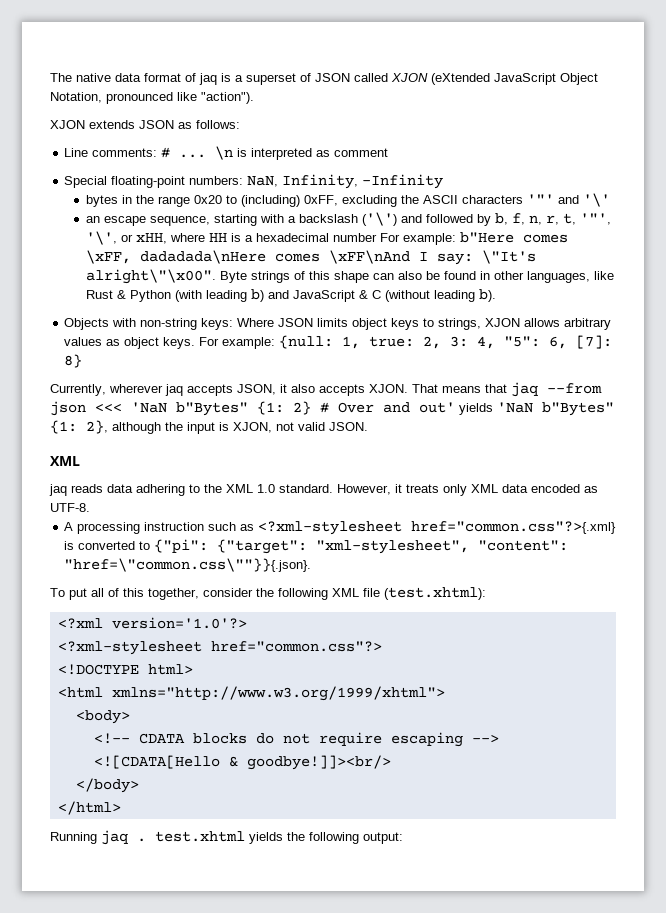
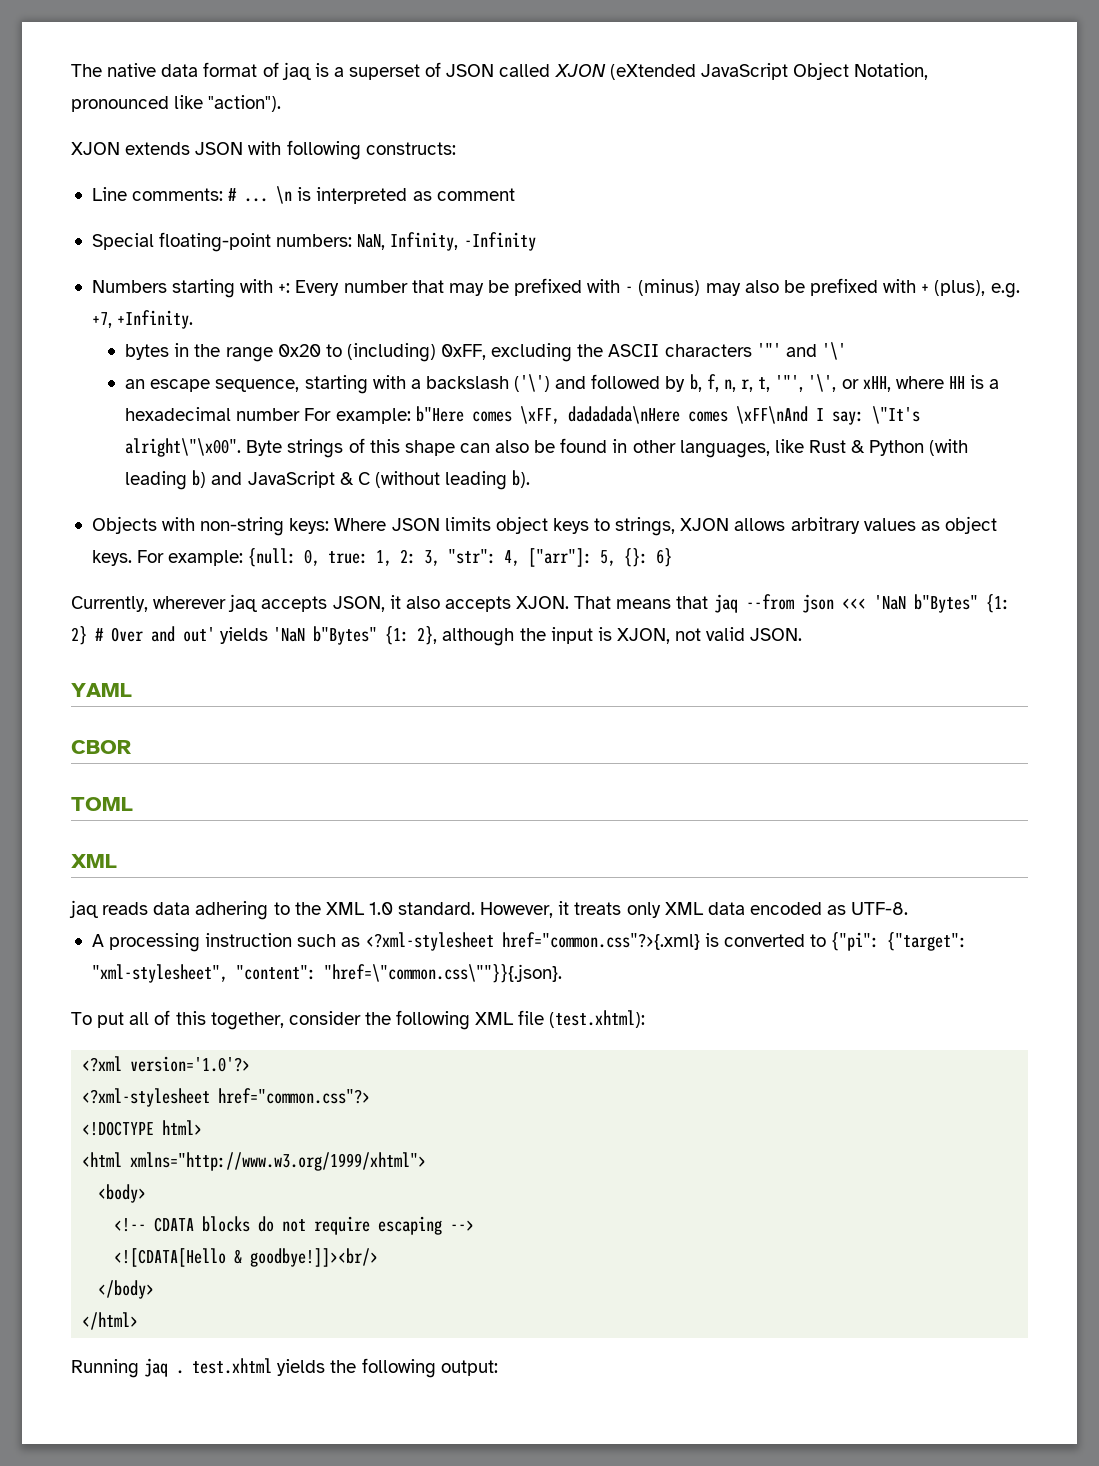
- XJON extends JSON as follows:
+ XJON extends JSON with following constructs:
+ Numbers starting with +: Every number that may be prefixed with - (minus) may also be prefixed with + (plus), e.g. +7, +Infinity.
- For example: {null: 1, true: 2, 3: 4, "5": 6, [7]: 8}
+ For example: {null: 0, true: 1, 2: 3, "str": 4, ["arr"]: 5, {}: 6}
+ YAML
+ CBOR
+ TOML

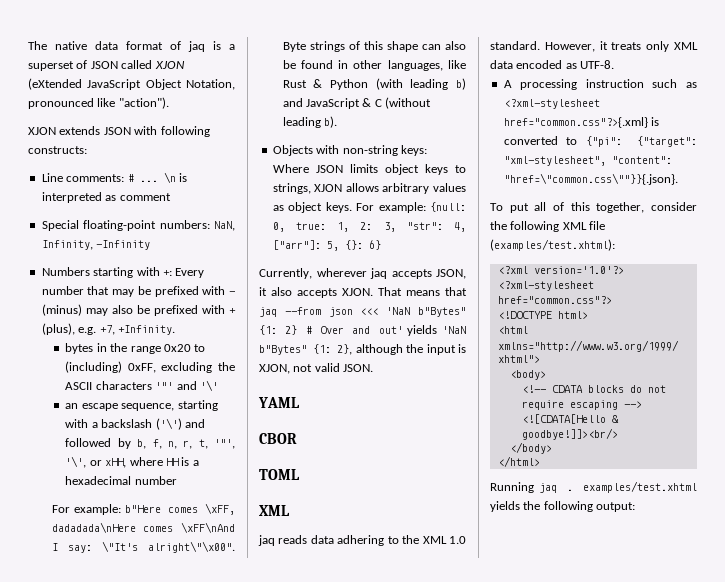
- an escape sequence, starting with a backslash ('\') and followed by b, f, n, r, t, '"', '\', or xHH, where HH is a hexadecimal number For example: b"Here comes \xFF, dadadada\nHere comes \xFF\nAnd I say: \"It's alright\"\x00".
+ an escape sequence, starting with a backslash ('\') and followed by b, f, n, r, t, '"', '\', or xHH, where HH is a hexadecimal number
+ For example: b"Here comes \xFF, dadadada\nHere comes \xFF\nAnd I say: \"It's alright\"\x00".
- To put all of this together, consider the following XML file (test.xhtml):
+ To put all of this together, consider the following XML file (examples/test.xhtml):
- Running jaq . test.xhtml yields the following output:
+ Running jaq . examples/test.xhtml yields the following output:

